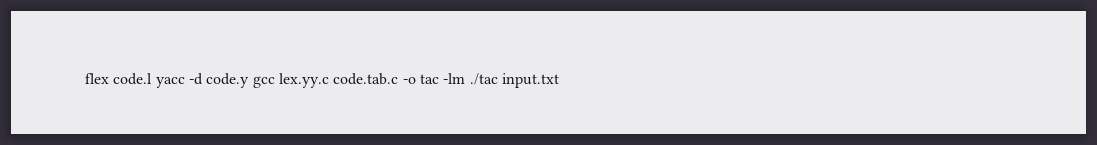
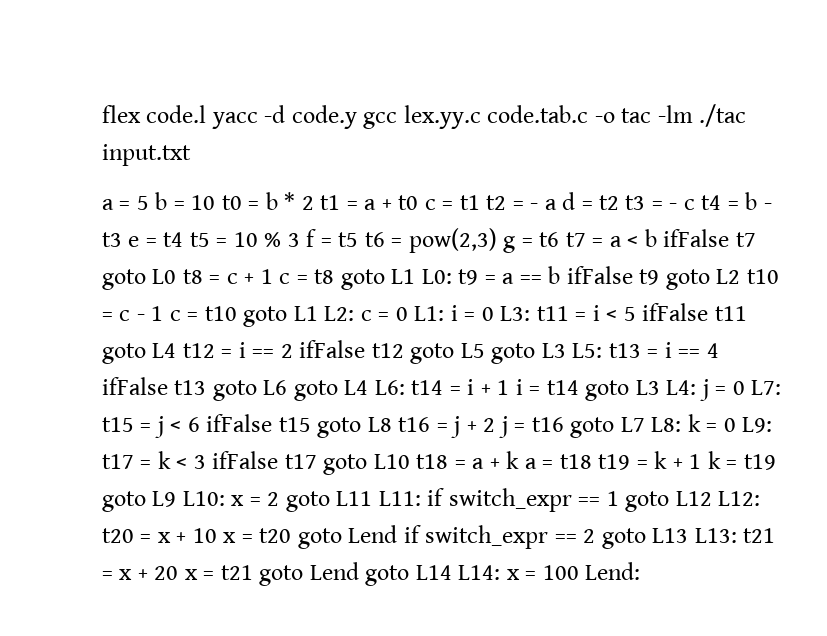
+ a = 5 b = 10 t0 = b * 2 t1 = a + t0 c = t1 t2 = - a d = t2 t3 = - c t4 = b - t3 e = t4 t5 = 10 % 3 f = t5 t6 = pow(2,3) g = t6 t7 = a < b ifFalse t7 goto L0 t8 = c + 1 c = t8 goto L1 L0: t9 = a == b ifFalse t9 goto L2 t10 = c - 1 c = t10 goto L1 L2: c = 0 L1: i = 0 L3: t11 = i < 5 ifFalse t11 goto L4 t12 = i == 2 ifFalse t12 goto L5 goto L3 L5: t13 = i == 4 ifFalse t13 goto L6 goto L4 L6: t14 = i + 1 i = t14 goto L3 L4: j = 0 L7: t15 = j < 6 ifFalse t15 goto L8 t16 = j + 2 j = t16 goto L7 L8: k = 0 L9: t17 = k < 3 ifFalse t17 goto L10 t18 = a + k a = t18 t19 = k + 1 k = t19 goto L9 L10: x = 2 goto L11 L11: if switch_expr == 1 goto L12 L12: t20 = x + 10 x = t20 goto Lend if switch_expr == 2 goto L13 L13: t21 = x + 20 x = t21 goto Lend goto L14 L14: x = 100 Lend:

